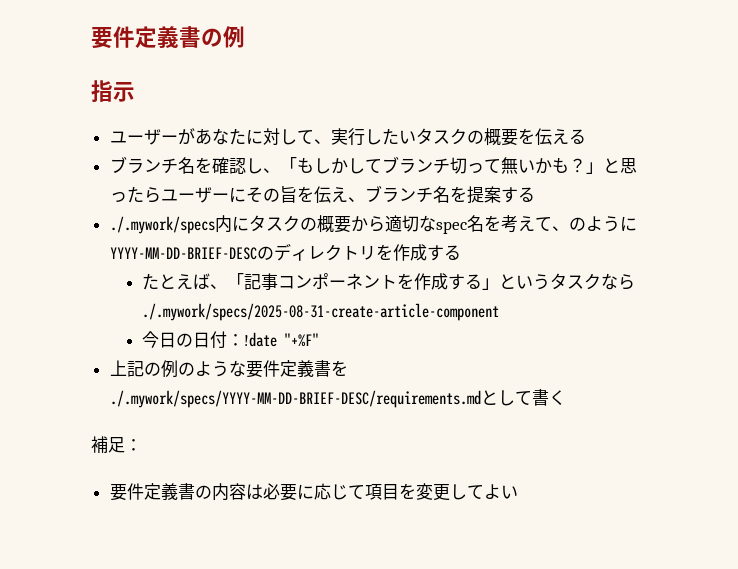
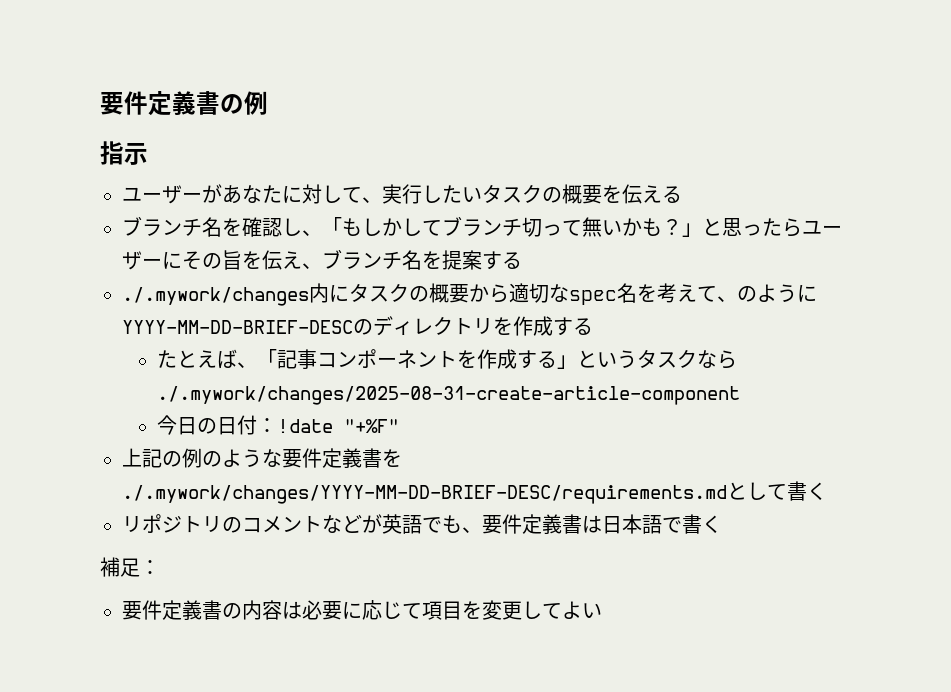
- ./.mywork/specs内にタスクの概要から適切なspec名を考えて、のようにYYYY-MM-DD-BRIEF-DESCのディレクトリを作成する
+ ./.mywork/changes内にタスクの概要から適切なspec名を考えて、のようにYYYY-MM-DD-BRIEF-DESCのディレクトリを作成する
- たとえば、「記事コンポーネントを作成する」というタスクなら./.mywork/specs/2025-08-31-create-article-component
+ たとえば、「記事コンポーネントを作成する」というタスクなら./.mywork/changes/2025-08-31-create-article-component
- 上記の例のような要件定義書を./.mywork/specs/YYYY-MM-DD-BRIEF-DESC/requirements.mdとして書く
+ 上記の例のような要件定義書を./.mywork/changes/YYYY-MM-DD-BRIEF-DESC/requirements.mdとして書く
+ リポジトリのコメントなどが英語でも、要件定義書は日本語で書く

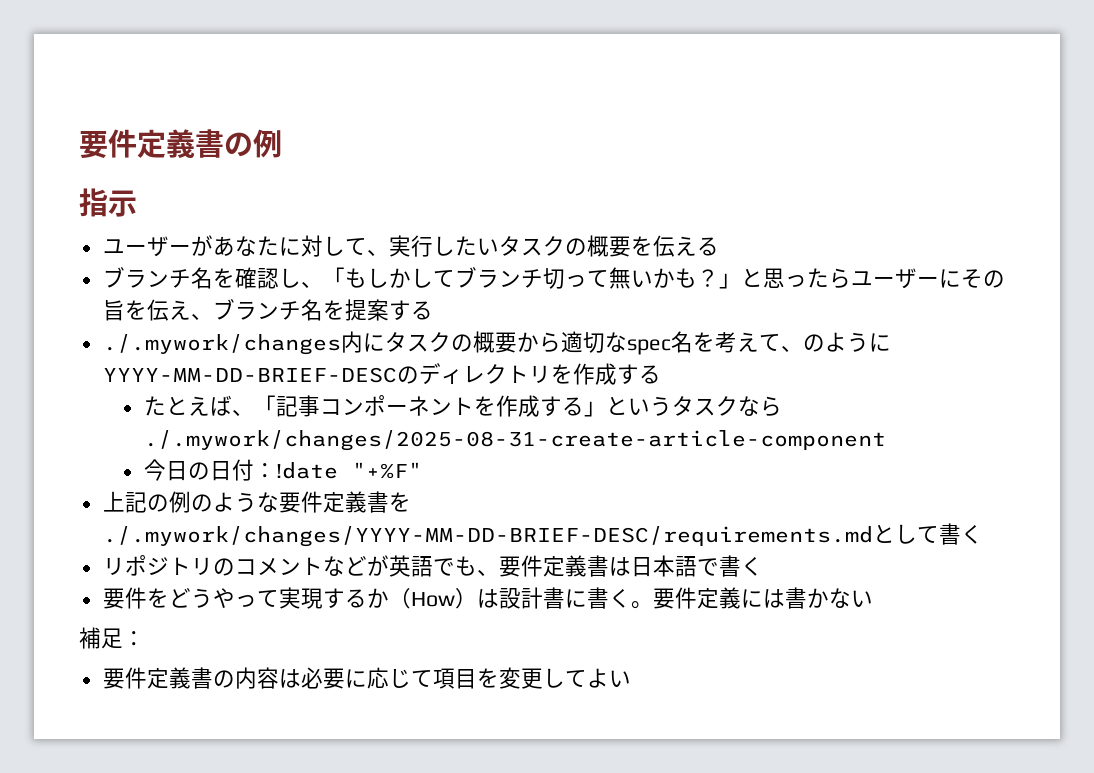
+ 要件をどうやって実現するか（How）は設計書に書く。要件定義には書かない

